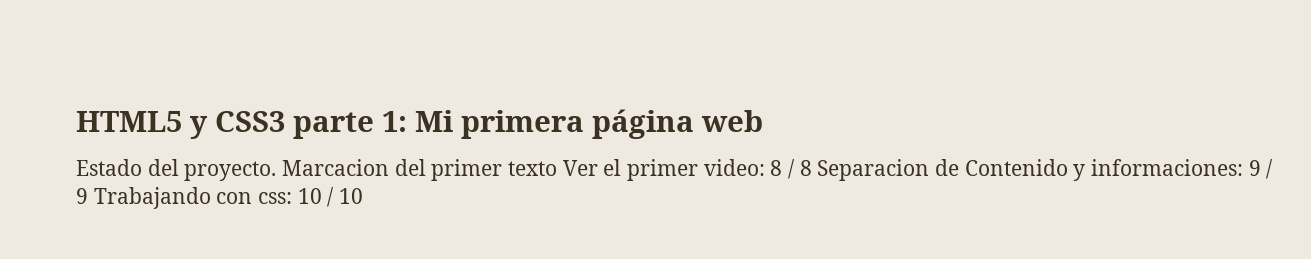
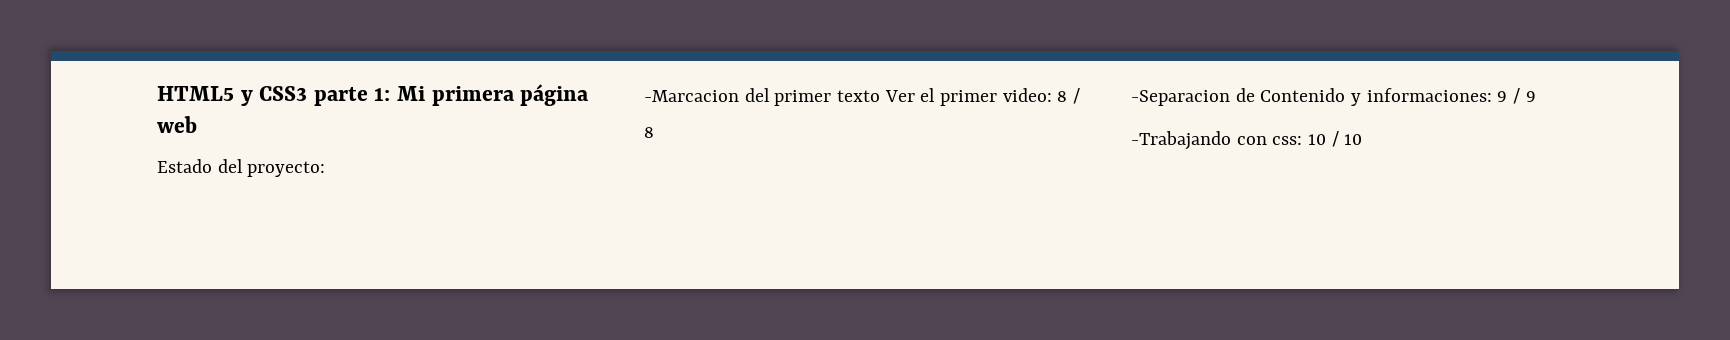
- Estado del proyecto. Marcacion del primer texto Ver el primer video: 8 / 8 Separacion de Contenido y informaciones: 9 / 9 Trabajando con css: 10 / 10
+ Estado del proyecto:
+ -Marcacion del primer texto Ver el primer video: 8 / 8
+ -Separacion de Contenido y informaciones: 9 / 9
+ -Trabajando con css: 10 / 10

